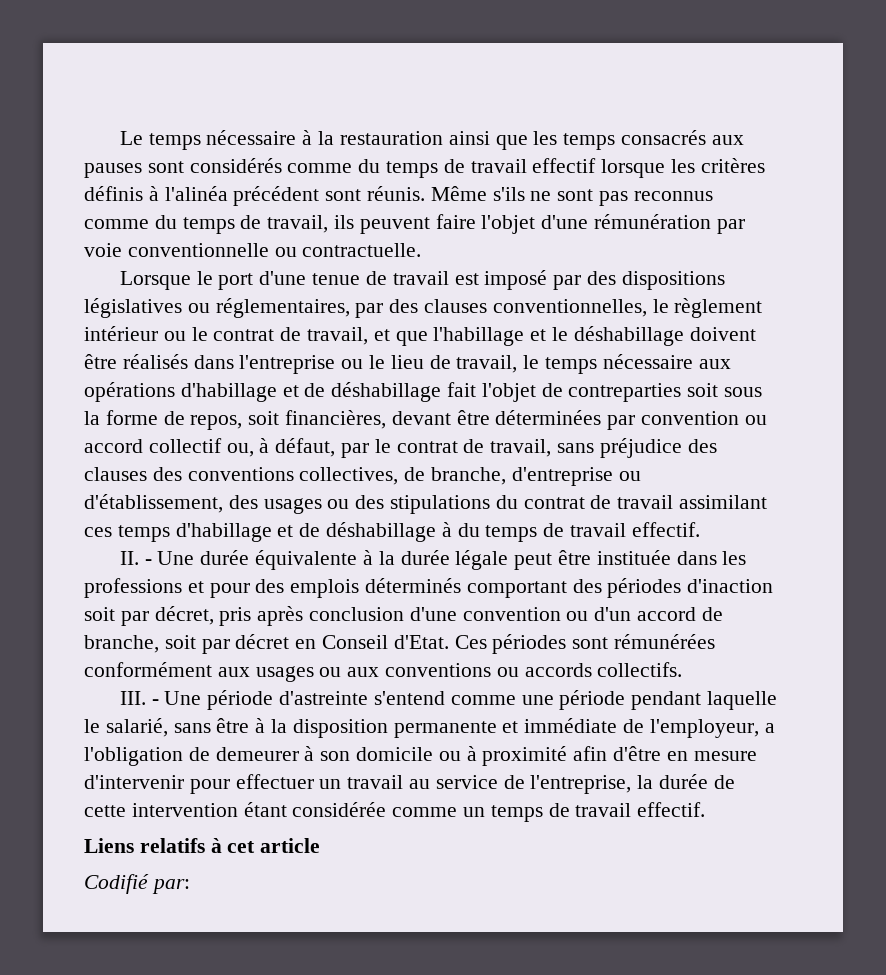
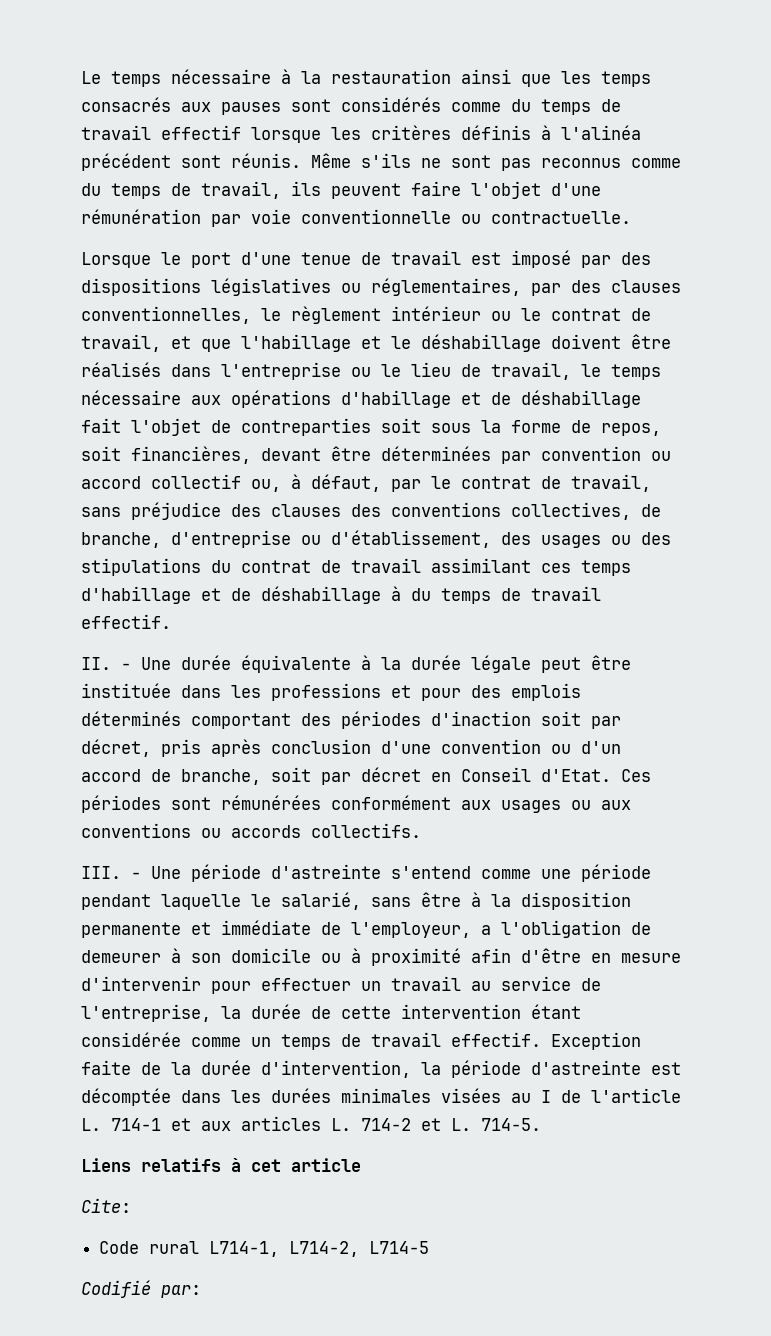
+ Exception faite de la durée d'intervention, la période d'astreinte est décomptée dans les durées minimales visées au I de l'article L. 714-1 et aux articles L. 714-2 et L. 714-5.
+ Cite:
+ Code rural L714-1, L714-2, L714-5

